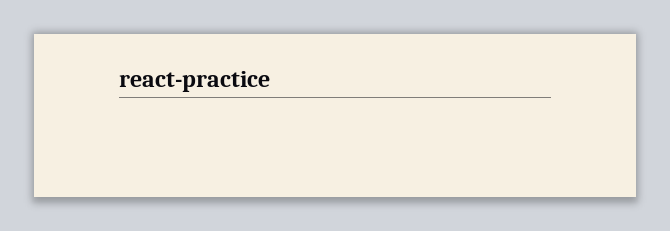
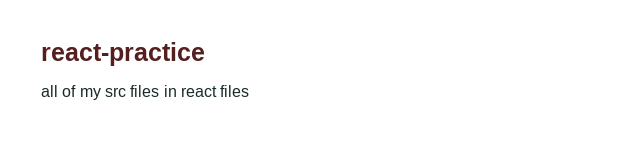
+ all of my src files in react files

